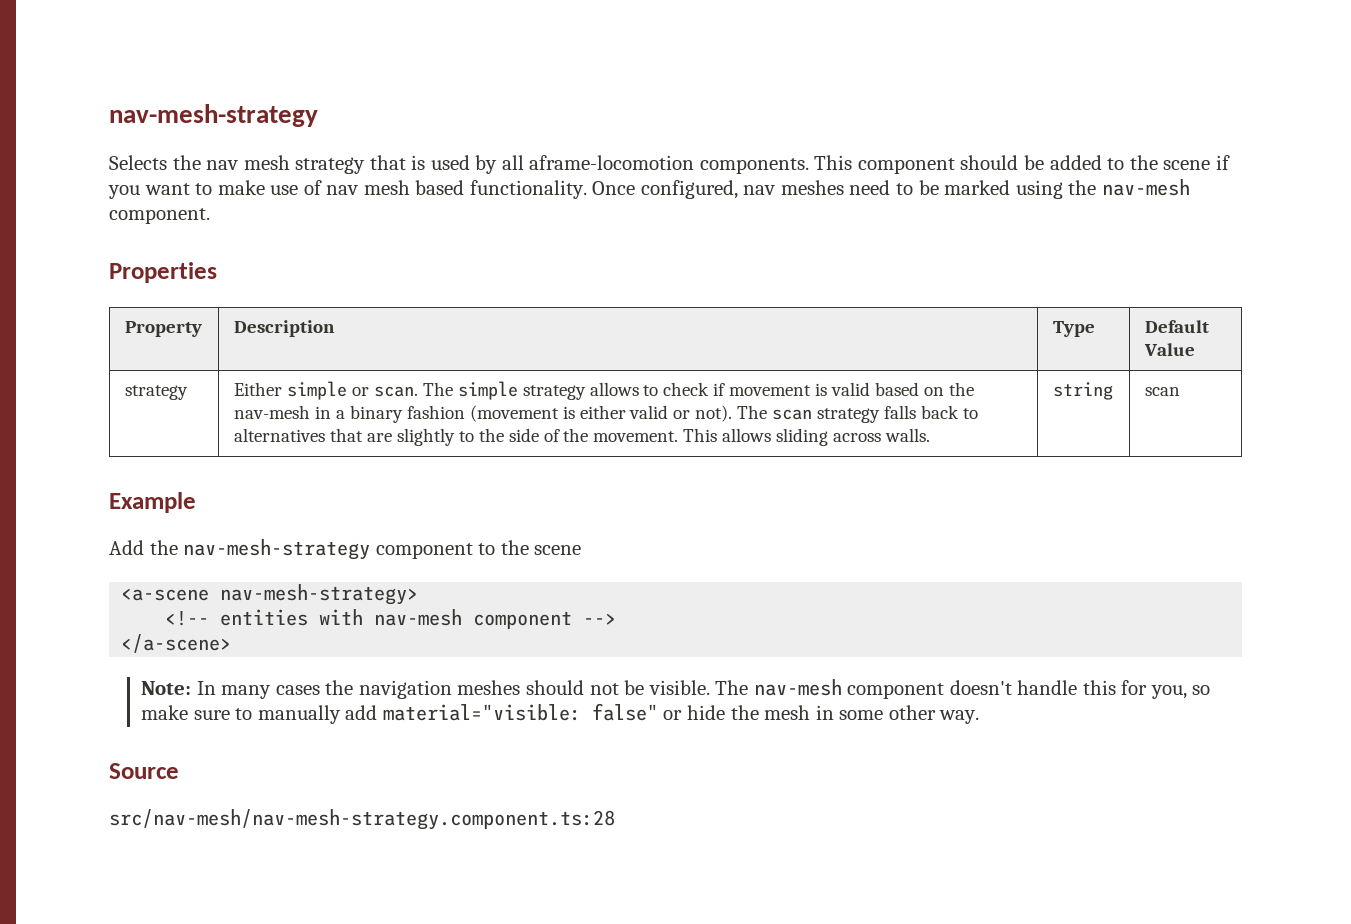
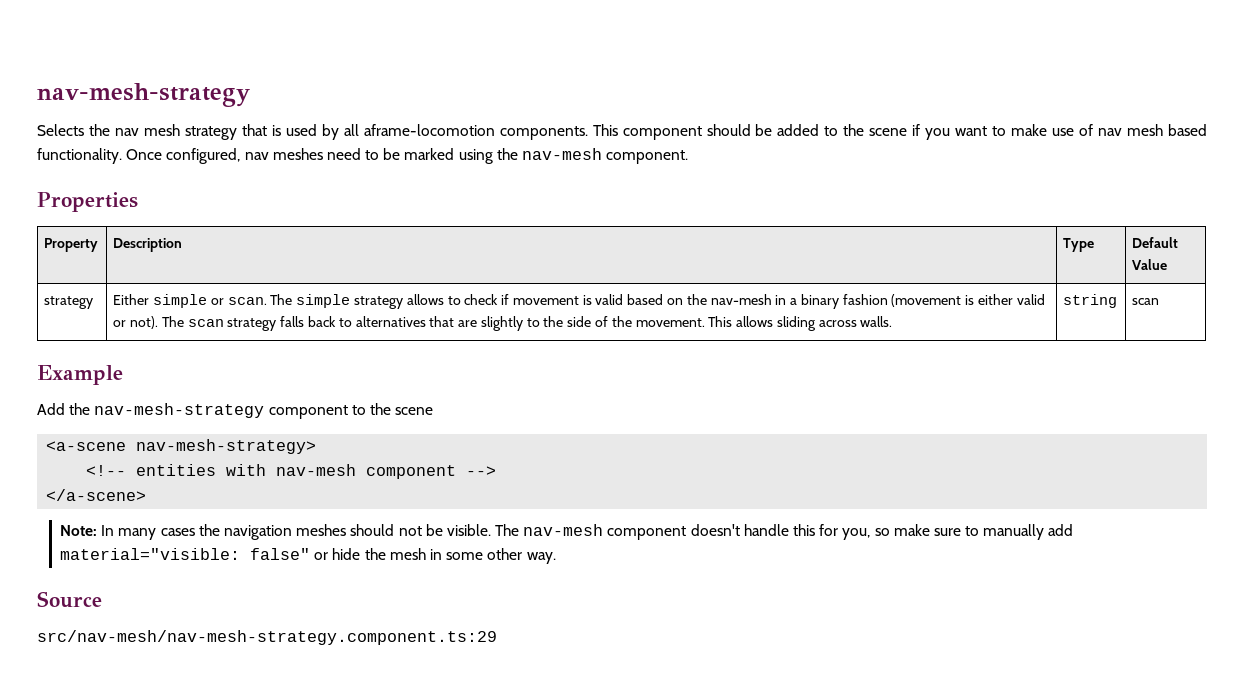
- src/nav-mesh/nav-mesh-strategy.component.ts:28
+ src/nav-mesh/nav-mesh-strategy.component.ts:29

